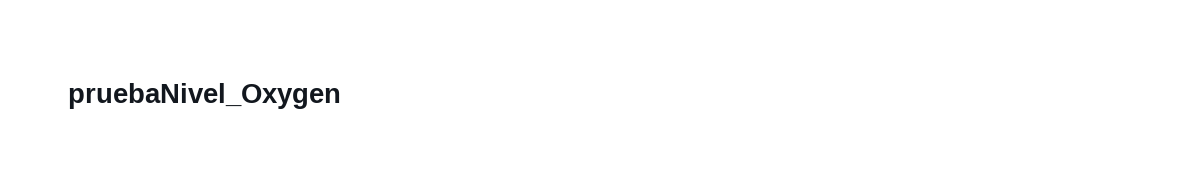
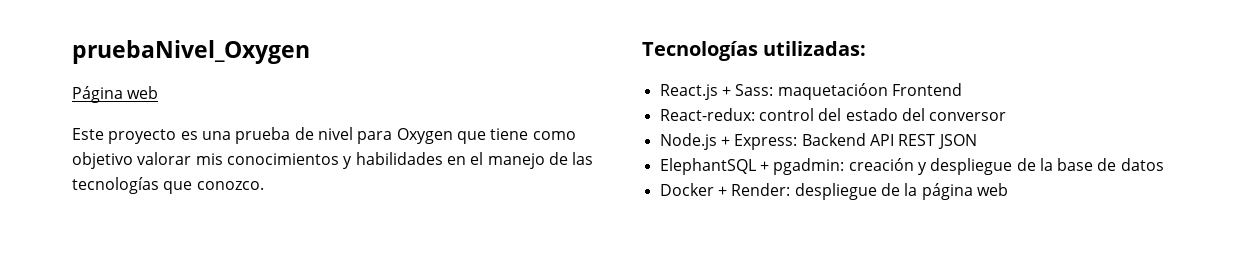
+ Página web
+ Este proyecto es una prueba de nivel para Oxygen que tiene como objetivo valorar mis conocimientos y habilidades en el manejo de las tecnologías que conozco.
+ Tecnologías utilizadas:
+ React.js + Sass: maquetacióon Frontend
+ React-redux: control del estado del conversor
+ Node.js + Express: Backend API REST JSON
+ ElephantSQL + pgadmin: creación y despliegue de la base de datos
+ Docker + Render: despliegue de la página web

